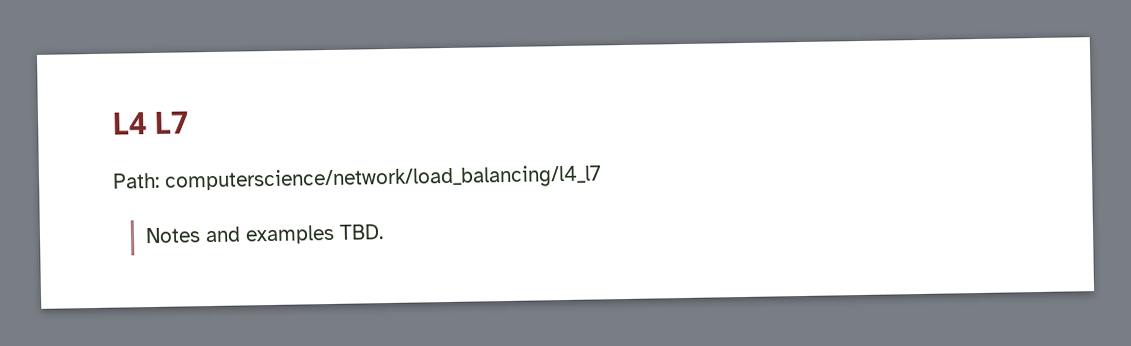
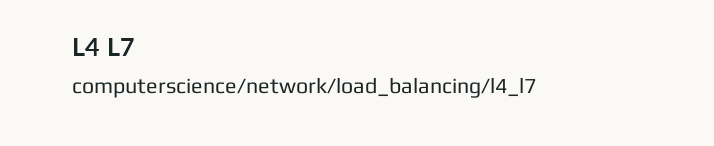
- Path: computerscience/network/load_balancing/l4_l7
+ computerscience/network/load_balancing/l4_l7
- Notes and examples TBD.

